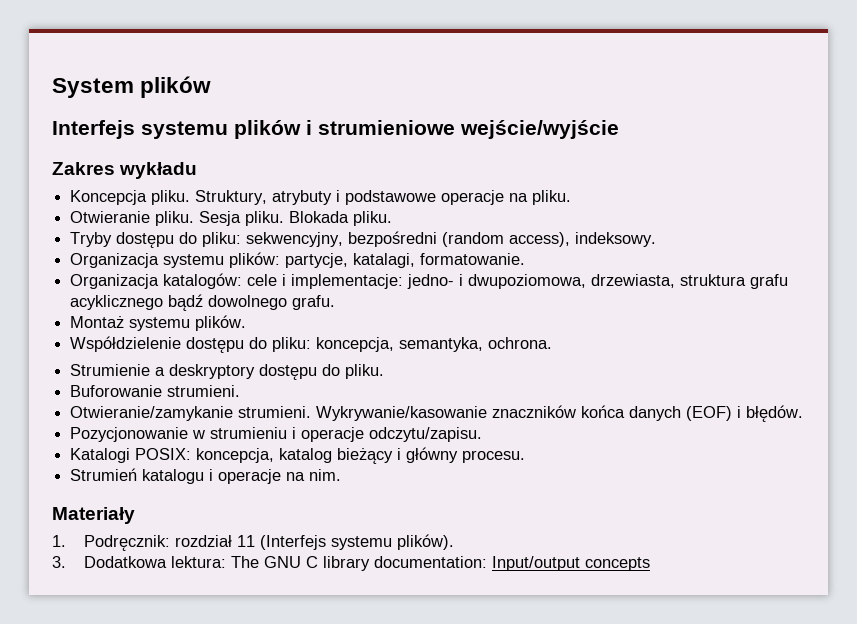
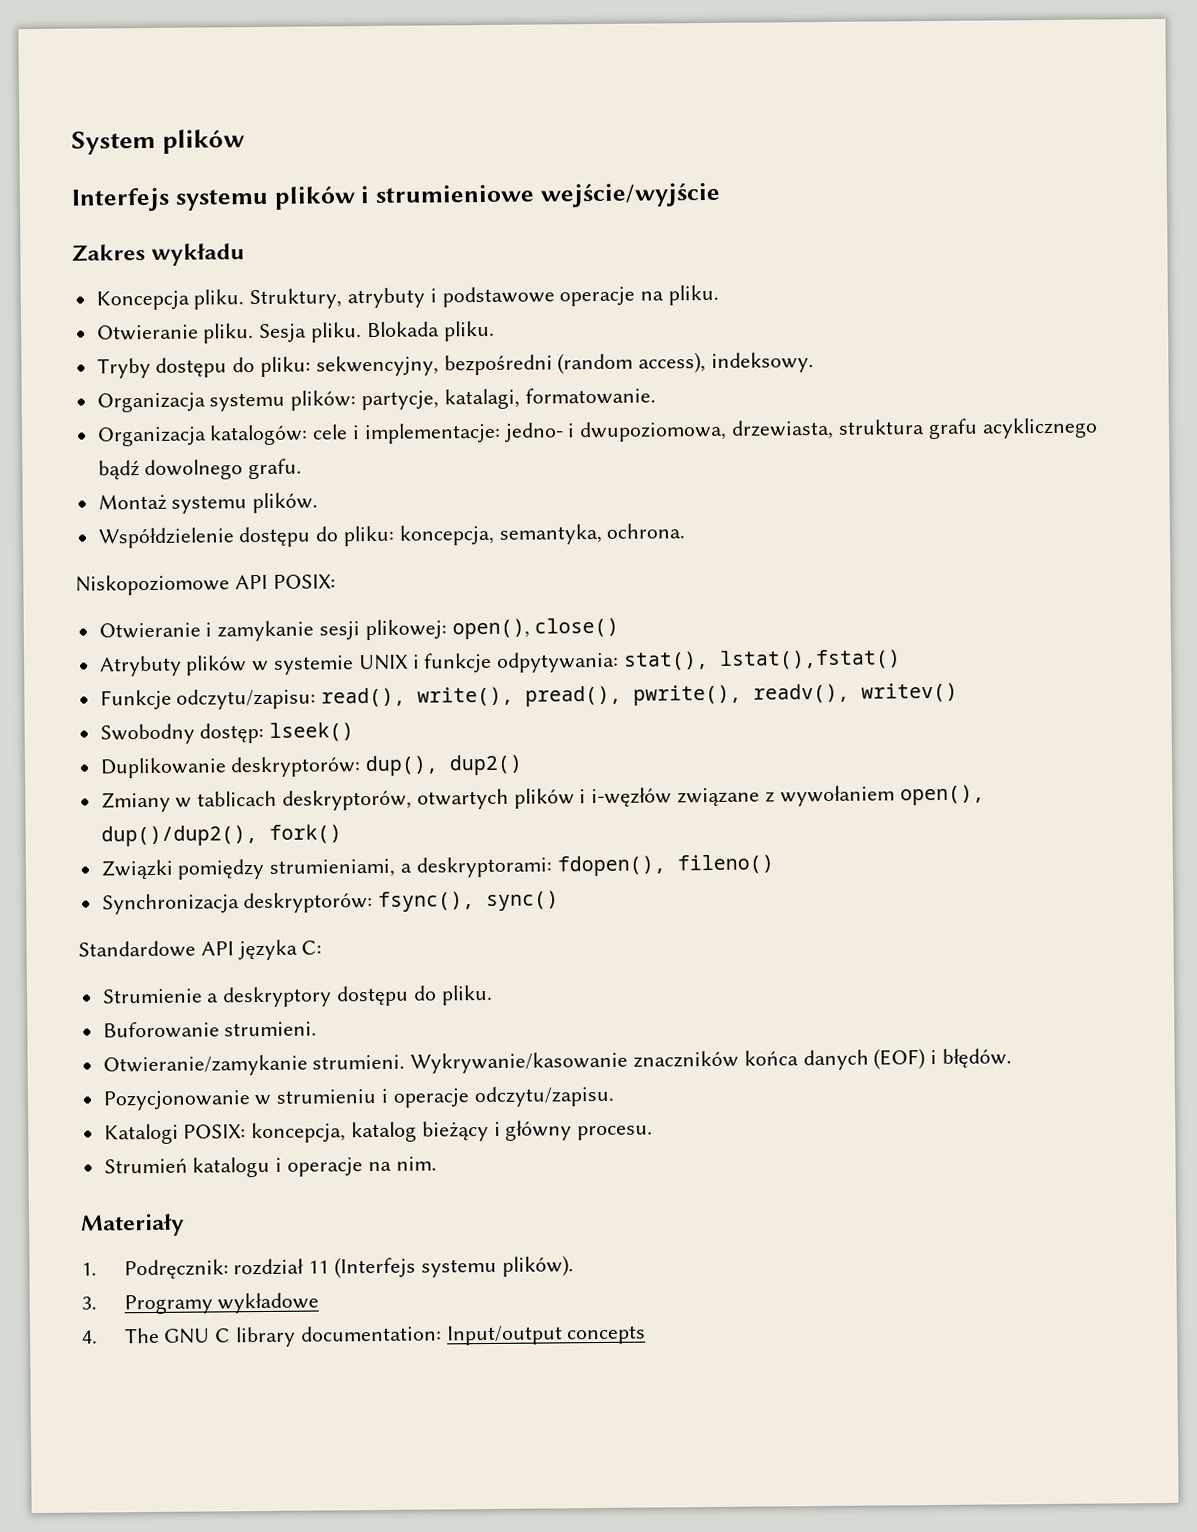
+ Niskopoziomowe API POSIX:
+ Otwieranie i zamykanie sesji plikowej: open(), close()
+ Atrybuty plików w systemie UNIX i funkcje odpytywania: stat(), lstat(),fstat()
+ Funkcje odczytu/zapisu: read(), write(), pread(), pwrite(), readv(), writev()
+ Swobodny dostęp: lseek()
+ Duplikowanie deskryptorów: dup(), dup2()
+ Zmiany w tablicach deskryptorów, otwartych plików i i-węzłów związane z wywołaniem open(), dup()/dup2(), fork()
+ Związki pomiędzy strumieniami, a deskryptorami: fdopen(), fileno()
+ Synchronizacja deskryptorów: fsync(), sync()
+ Standardowe API języka C:
- 3. Dodatkowa lektura: The GNU C library documentation: Input/output concepts
+ 3. Programy wykładowe
+ 4. The GNU C library documentation: Input/output concepts

